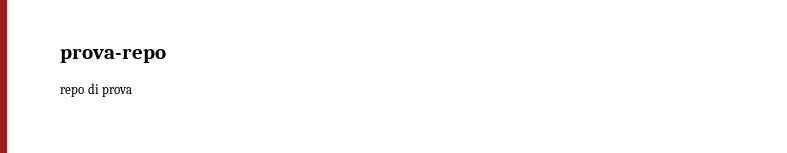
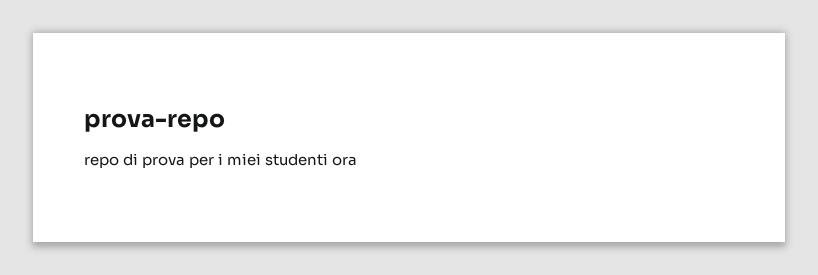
- repo di prova
+ repo di prova per i miei studenti ora

